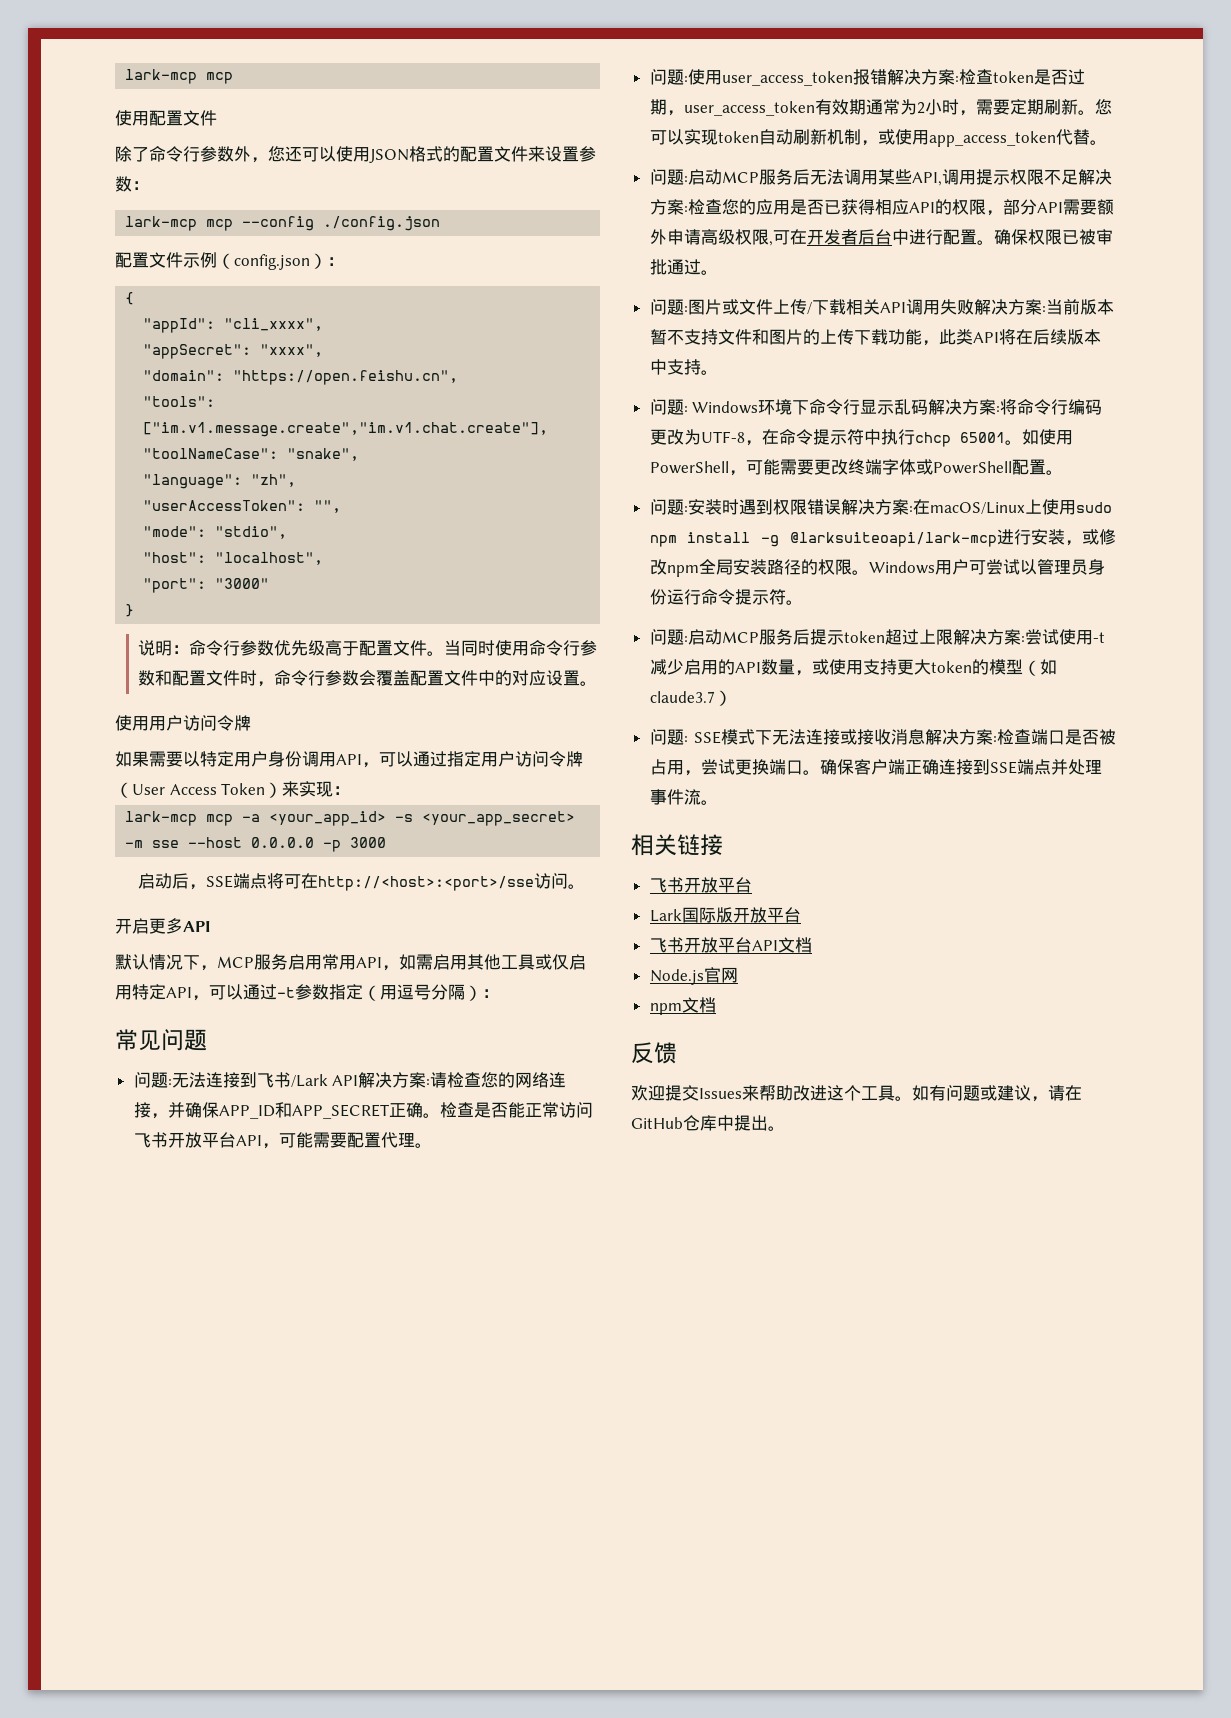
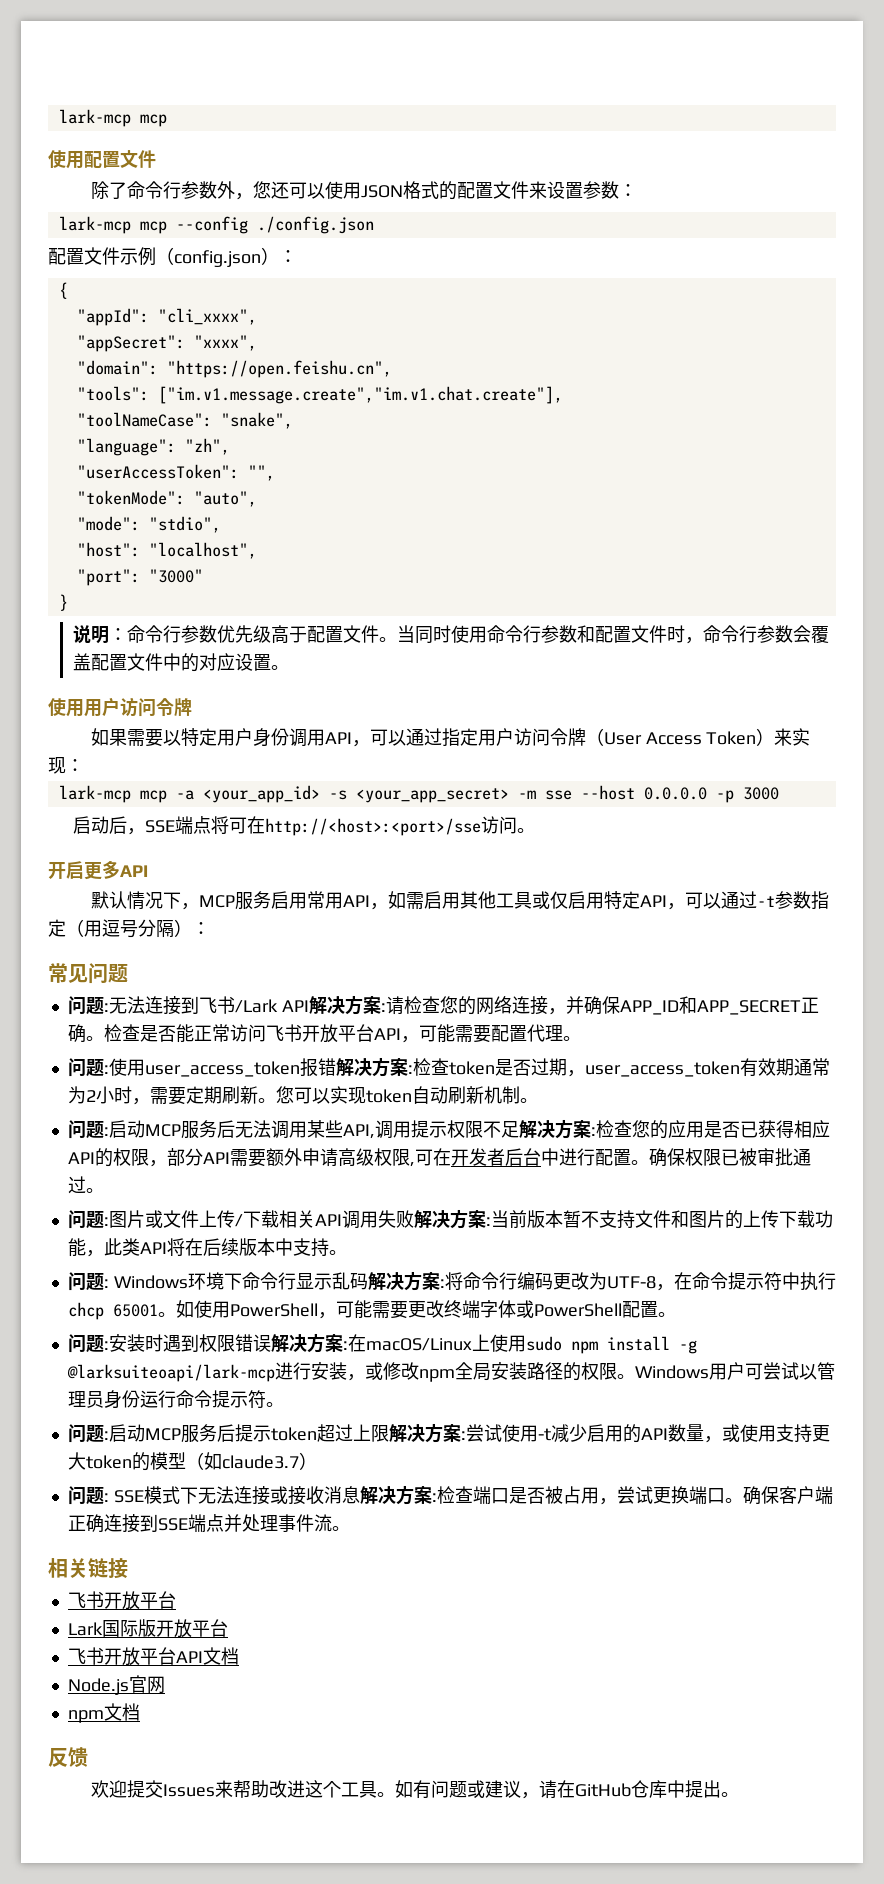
+ "tokenMode": "auto",
- 您可以实现token自动刷新机制，或使用app_access_token代替。
+ 您可以实现token自动刷新机制。

